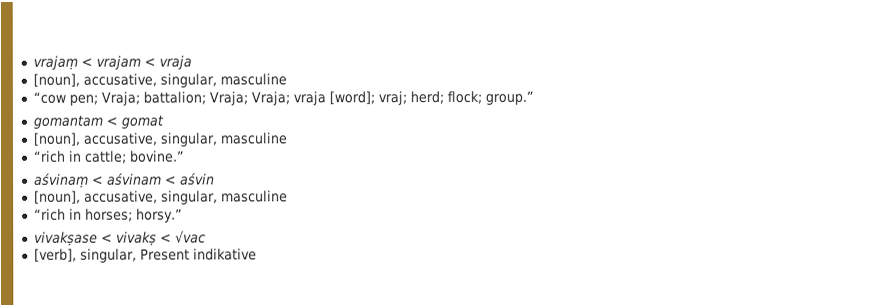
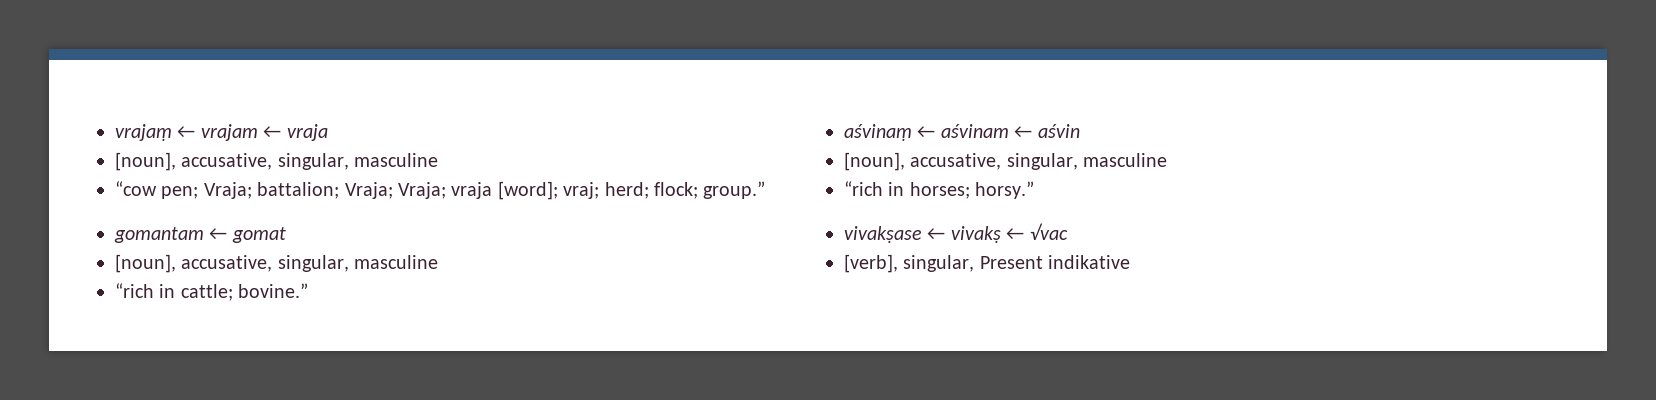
- vrajaṃ < vrajam < vraja
+ vrajaṃ ← vrajam ← vraja
- gomantam < gomat
+ gomantam ← gomat
- aśvinaṃ < aśvinam < aśvin
+ aśvinaṃ ← aśvinam ← aśvin
- vivakṣase < vivakṣ < √vac
+ vivakṣase ← vivakṣ ← √vac

